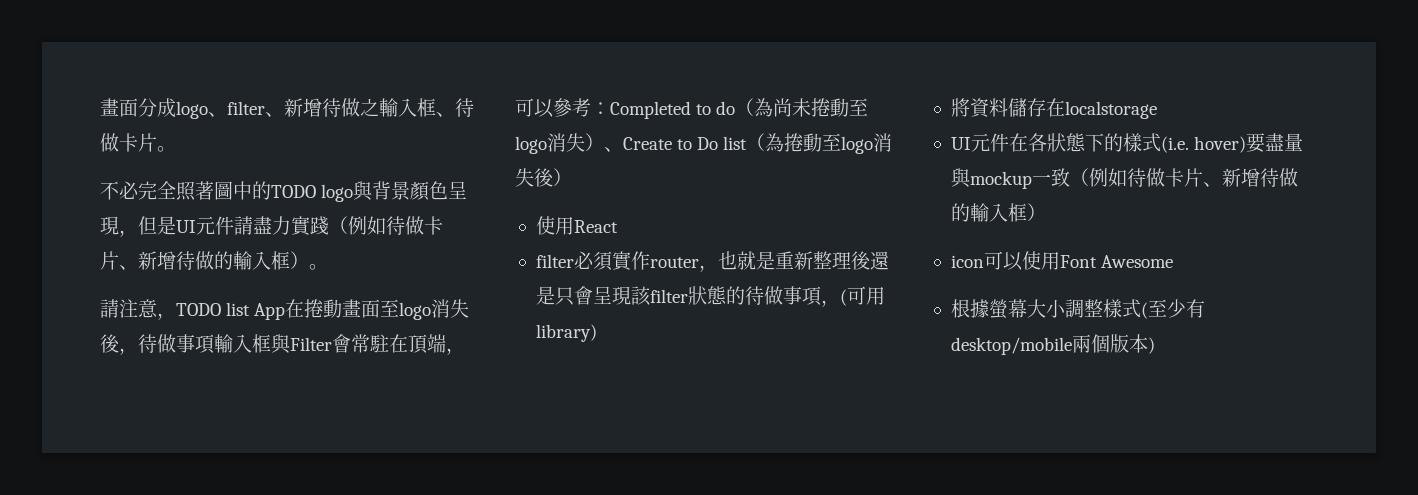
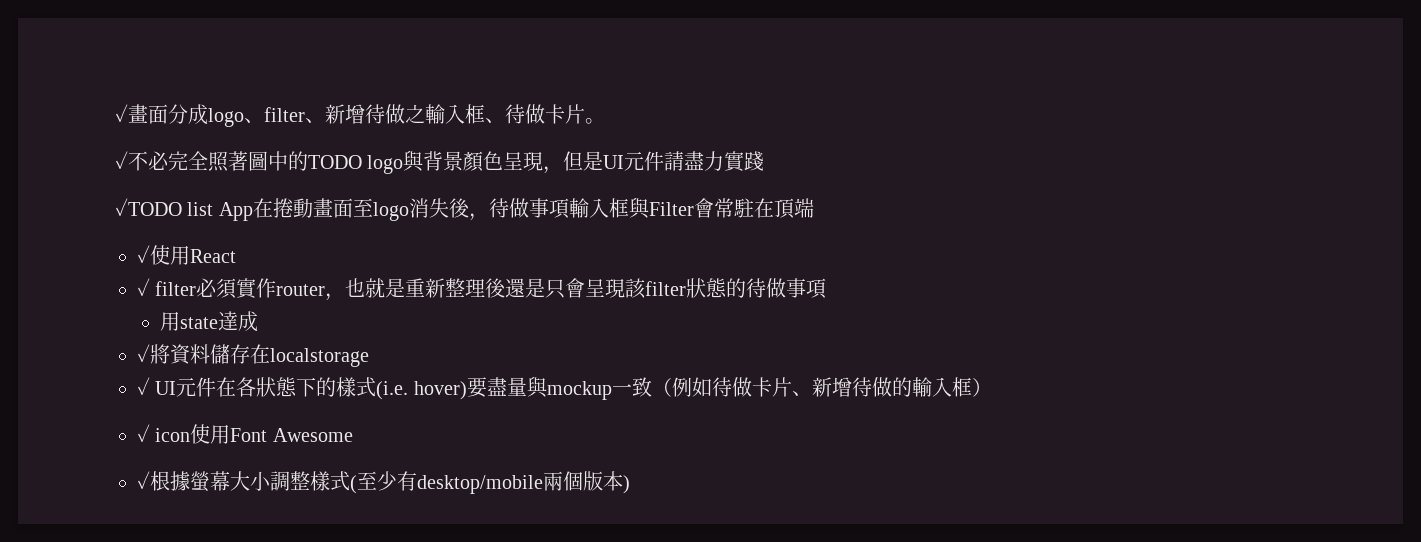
- 畫面分成logo、filter、新增待做之輸入框、待做卡片。
+ ✓畫面分成logo、filter、新增待做之輸入框、待做卡片。
- 不必完全照著圖中的TODO logo與背景顏色呈現，但是UI元件請盡力實踐（例如待做卡片、新增待做的輸入框）。
- 請注意，TODO list App在捲動畫面至logo消失後，待做事項輸入框與Filter會常駐在頂端，可以參考：Completed to do（為尚未捲動至logo消失）、Create to Do list（為捲動至logo消失後）
- 使用React
+ ✓不必完全照著圖中的TODO logo與背景顏色呈現，但是UI元件請盡力實踐
+ ✓TODO list App在捲動畫面至logo消失後，待做事項輸入框與Filter會常駐在頂端
+ ✓使用React
- filter必須實作router，也就是重新整理後還是只會呈現該filter狀態的待做事項，(可用library)
- 將資料儲存在localstorage
+ ✓ filter必須實作router，也就是重新整理後還是只會呈現該filter狀態的待做事項
+ 用state達成
+ ✓將資料儲存在localstorage
- UI元件在各狀態下的樣式(i.e. hover)要盡量與mockup一致（例如待做卡片、新增待做的輸入框）
+ ✓ UI元件在各狀態下的樣式(i.e. hover)要盡量與mockup一致（例如待做卡片、新增待做的輸入框）
- icon可以使用Font Awesome
+ ✓ icon使用Font Awesome
- 根據螢幕大小調整樣式(至少有desktop/mobile兩個版本)
+ ✓根據螢幕大小調整樣式(至少有desktop/mobile兩個版本)

